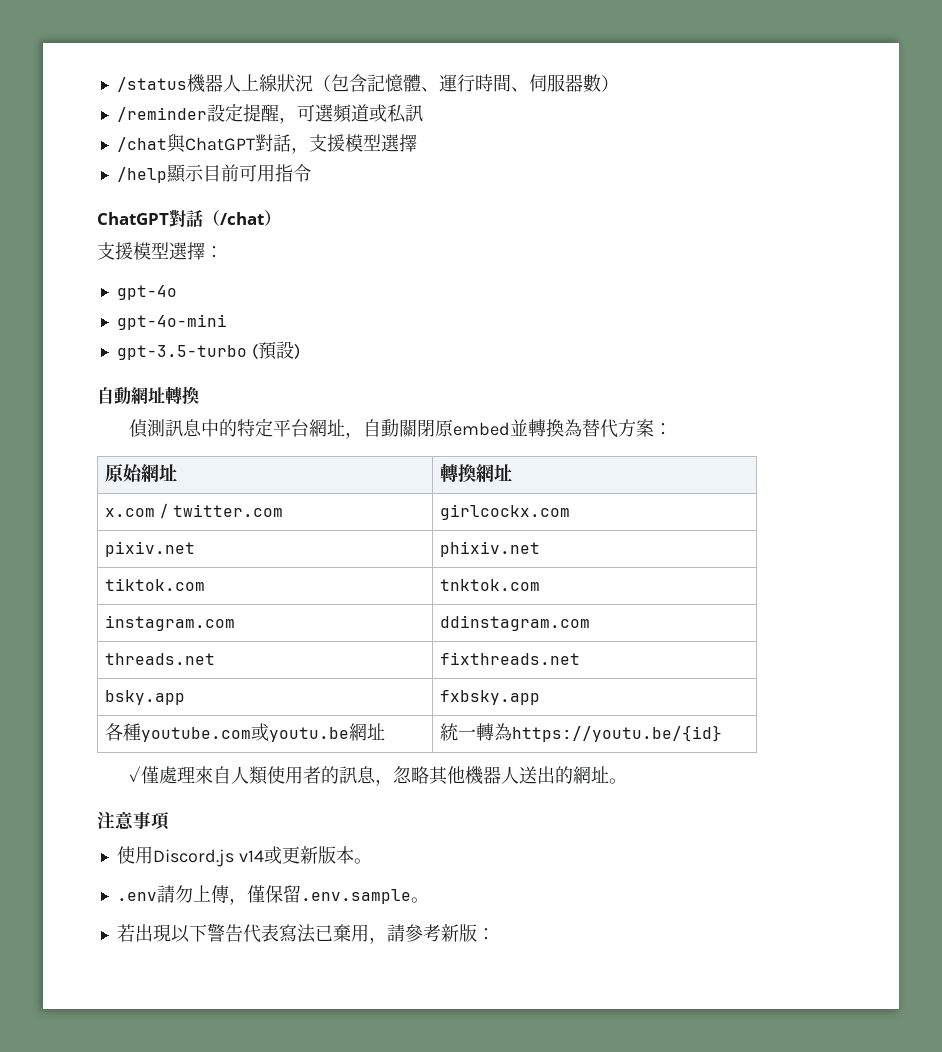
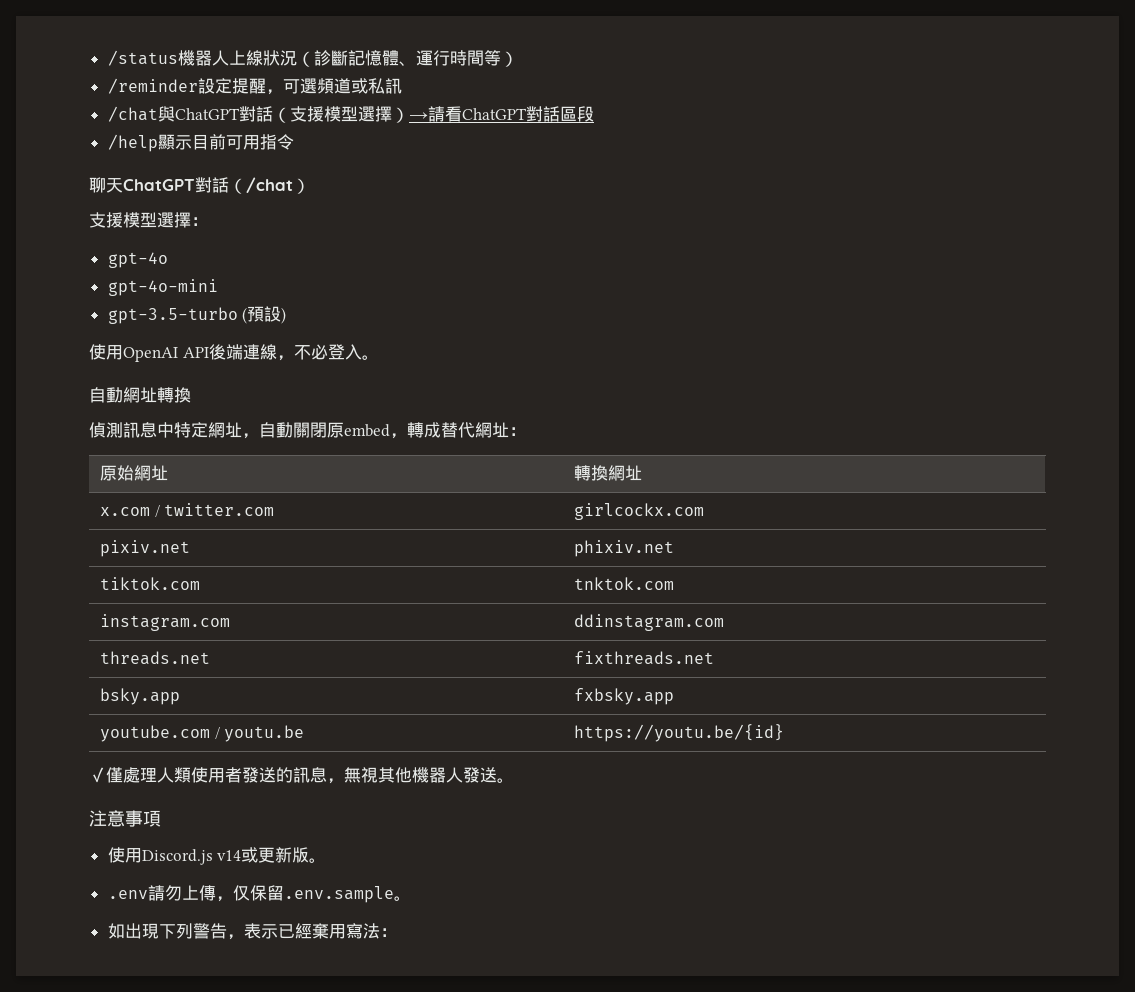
- /status機器人上線狀況（包含記憶體、運行時間、伺服器數）
+ /status機器人上線狀況（診斷記憶體、運行時間等）
- /chat與ChatGPT對話，支援模型選擇
+ /chat與ChatGPT對話（支援模型選擇）→請看ChatGPT對話區段
- ChatGPT對話（/chat）
+ 聊天ChatGPT對話（/chat）
+ 使用OpenAI API後端連線，不必登入。
- 偵測訊息中的特定平台網址，自動關閉原embed並轉換為替代方案：
+ 偵測訊息中特定網址，自動關閉原embed，轉成替代網址：
- 各種youtube.com或youtu.be網址 | 統一轉為https://youtu.be/{id}
+ youtube.com / youtu.be | https://youtu.be/{id}
- ✓僅處理來自人類使用者的訊息，忽略其他機器人送出的網址。
+ ✓僅處理人類使用者發送的訊息，無視其他機器人發送。
- 使用Discord.js v14或更新版本。
+ 使用Discord.js v14或更新版。
- .env請勿上傳，僅保留.env.sample。
+ .env請勿上傳，仅保留.env.sample。
- 若出現以下警告代表寫法已棄用，請參考新版：
+ 如出現下列警告，表示已經棄用寫法：

